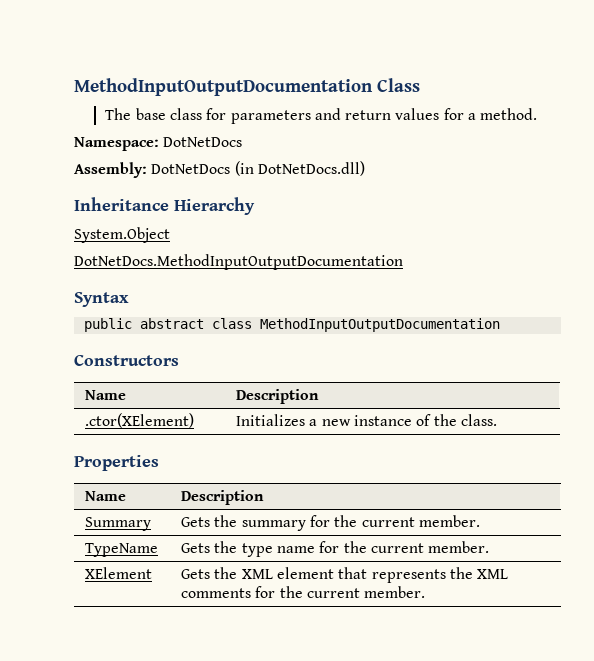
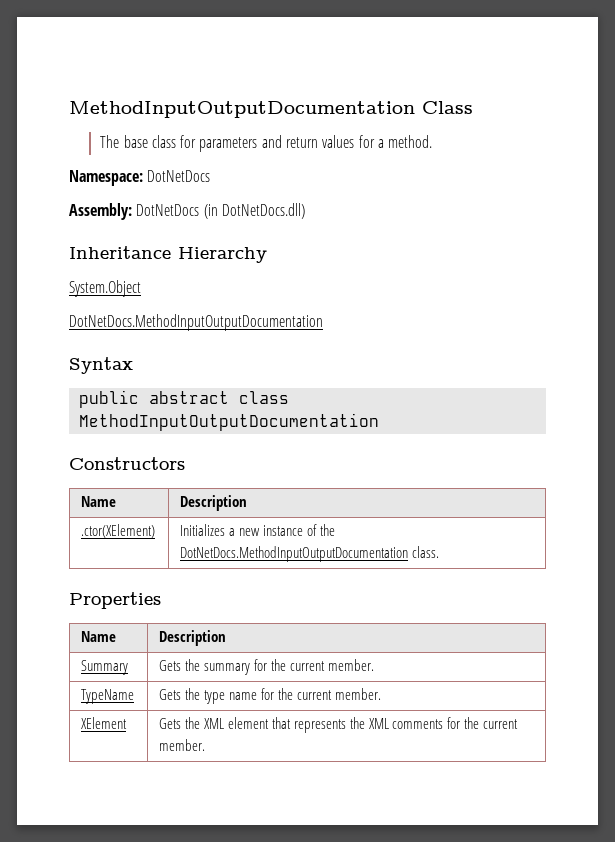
- .ctor(XElement) | Initializes a new instance of the class.
+ .ctor(XElement) | Initializes a new instance of the DotNetDocs.MethodInputOutputDocumentation class.

